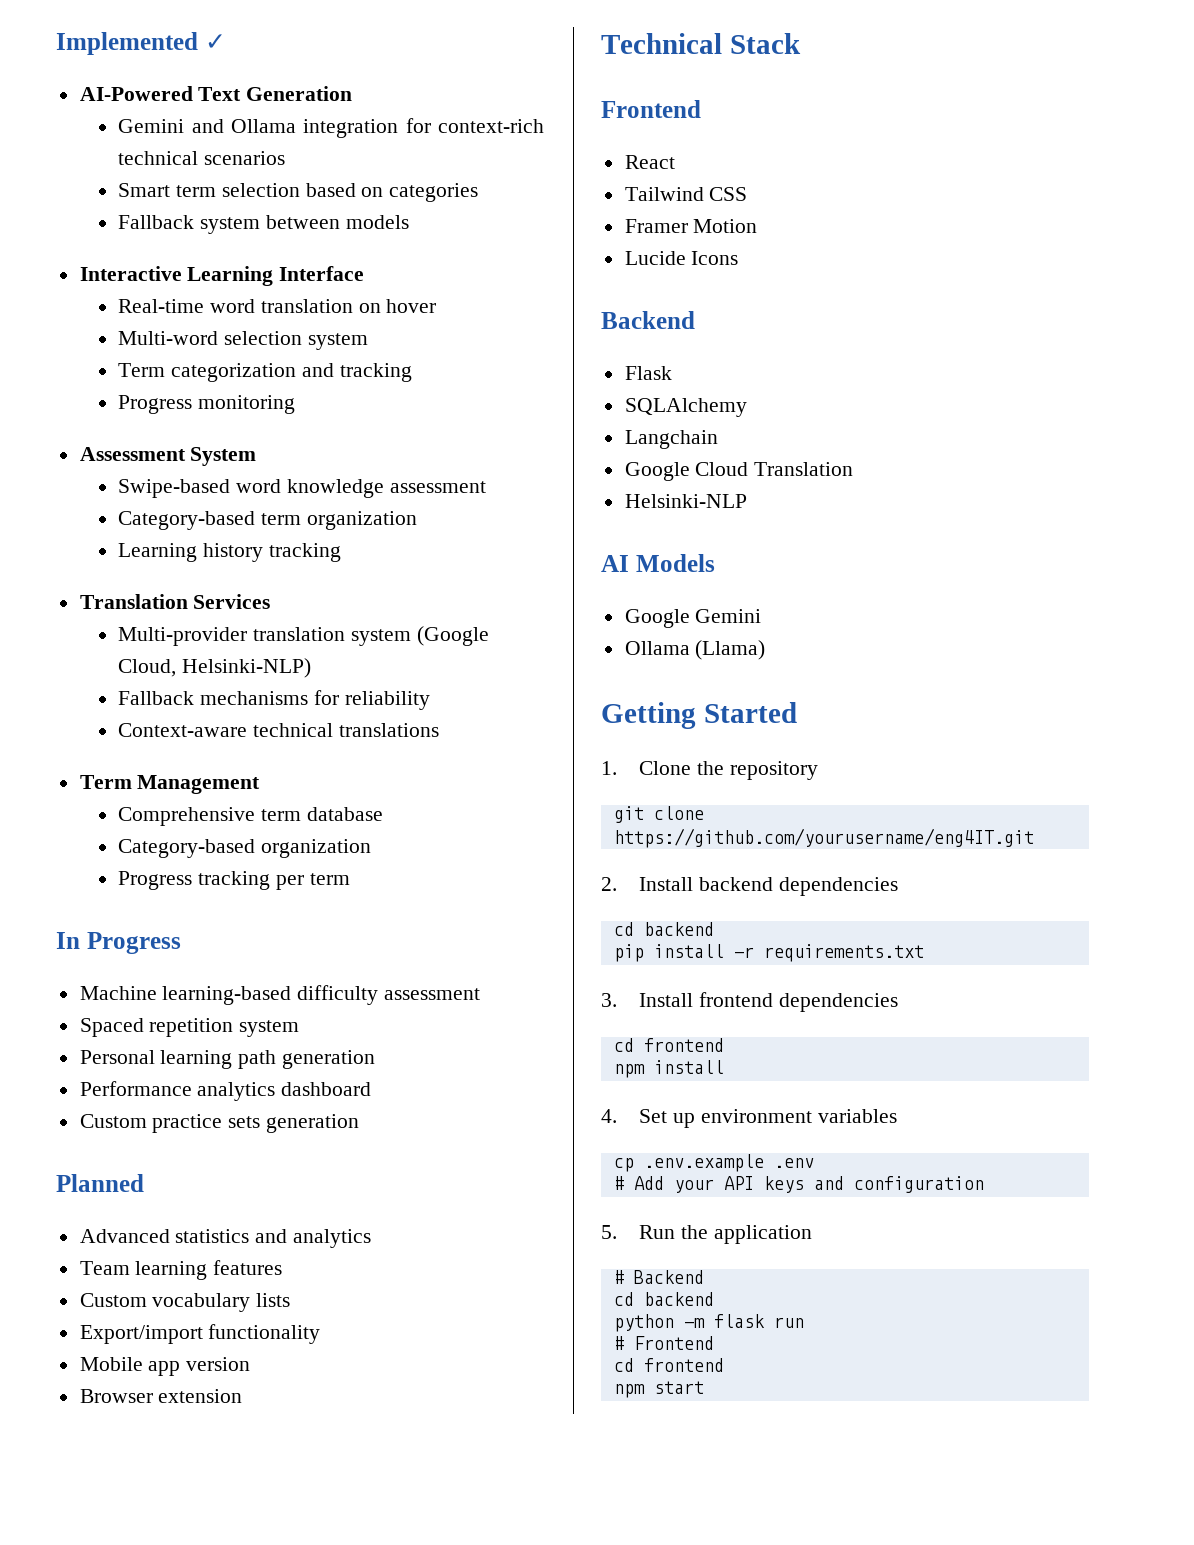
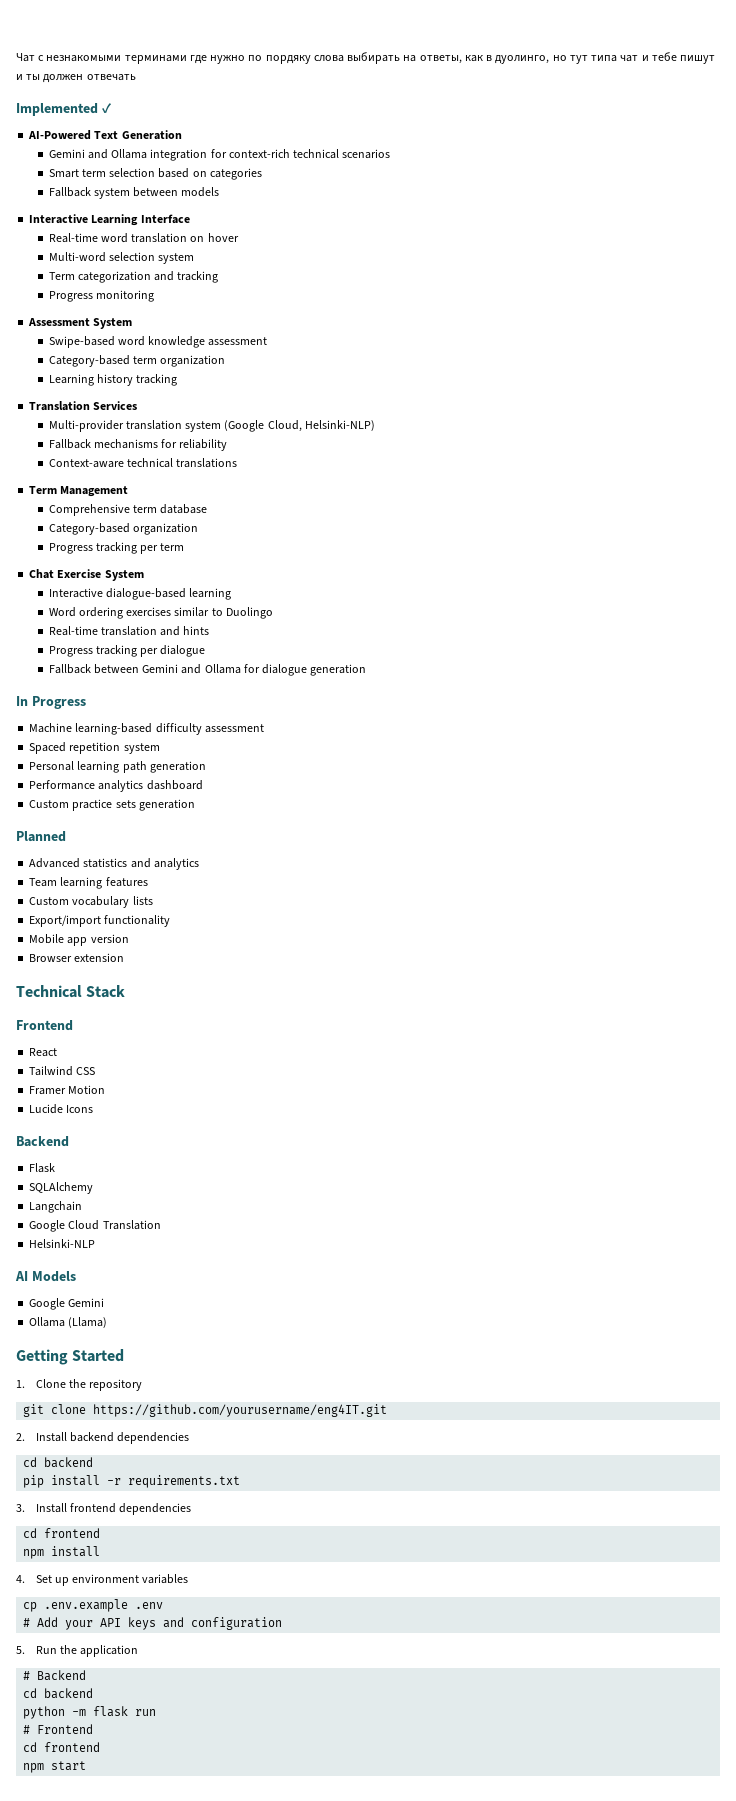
+ Чат с незнакомыми терминами где нужно по пордяку слова выбирать на ответы, как в дуолинго, но тут типа чат и тебе пишут и ты должен отвечать
+ Chat Exercise System
+ Interactive dialogue-based learning
+ Word ordering exercises similar to Duolingo
+ Real-time translation and hints
+ Progress tracking per dialogue
+ Fallback between Gemini and Ollama for dialogue generation

